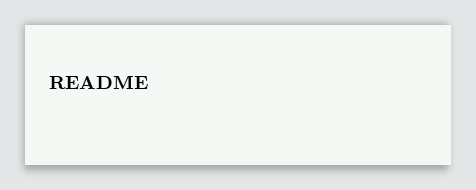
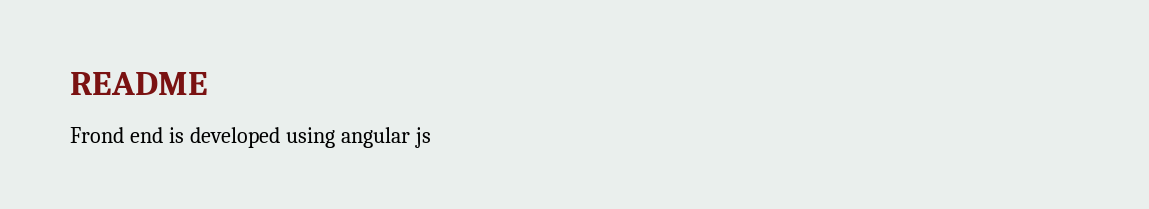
+ Frond end is developed using angular js

